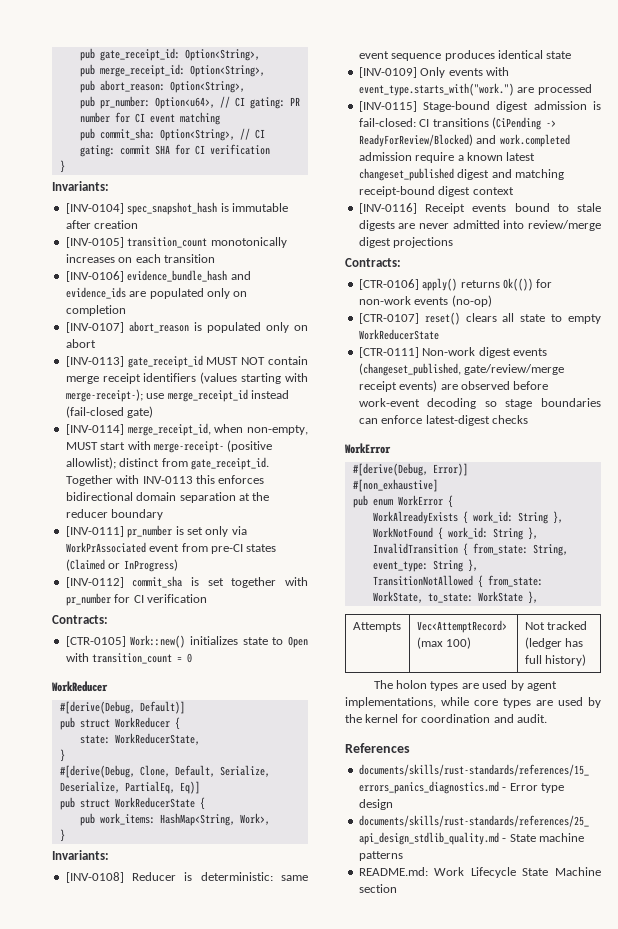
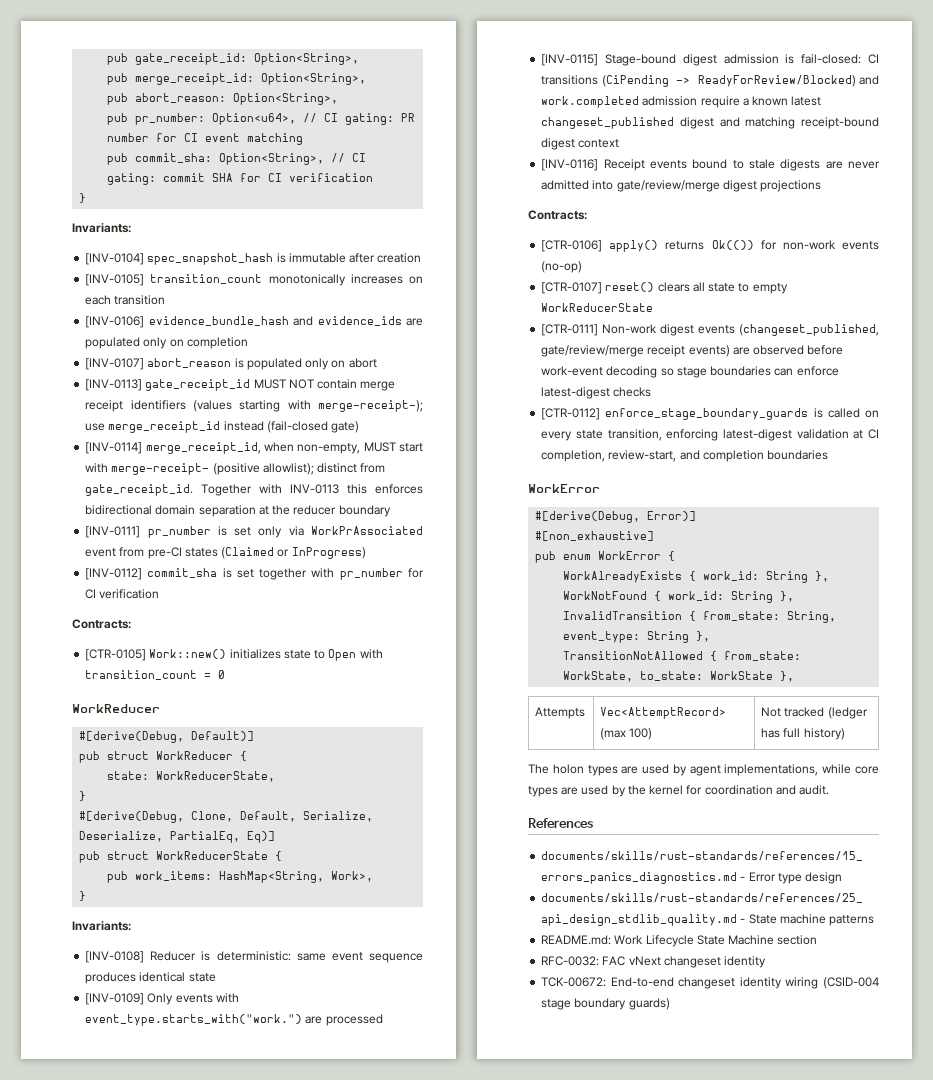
- [INV-0116] Receipt events bound to stale digests are never admitted into review/merge digest projections
+ [INV-0116] Receipt events bound to stale digests are never admitted into gate/review/merge digest projections
+ [CTR-0112] enforce_stage_boundary_guards is called on every state transition, enforcing latest-digest validation at CI completion, review-start, and completion boundaries
+ RFC-0032: FAC vNext changeset identity
+ TCK-00672: End-to-end changeset identity wiring (CSID-004 stage boundary guards)

